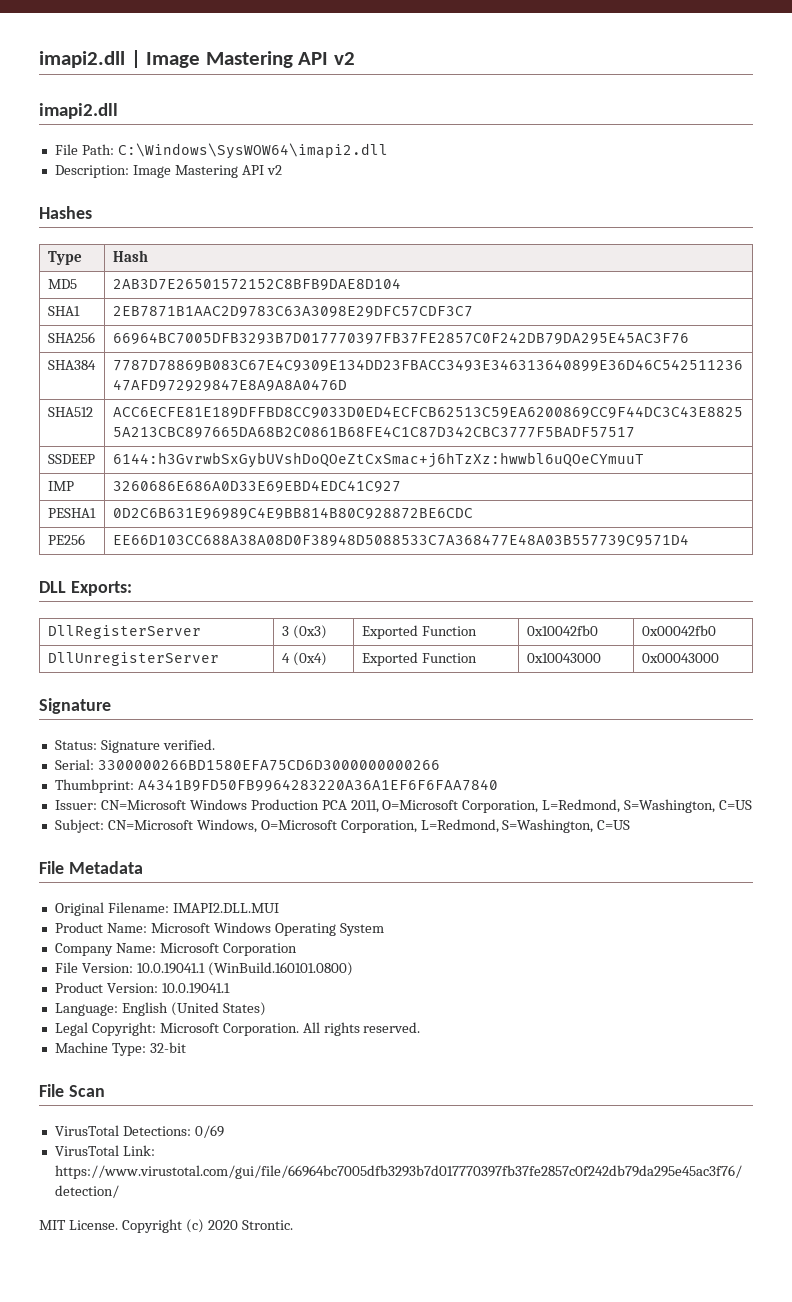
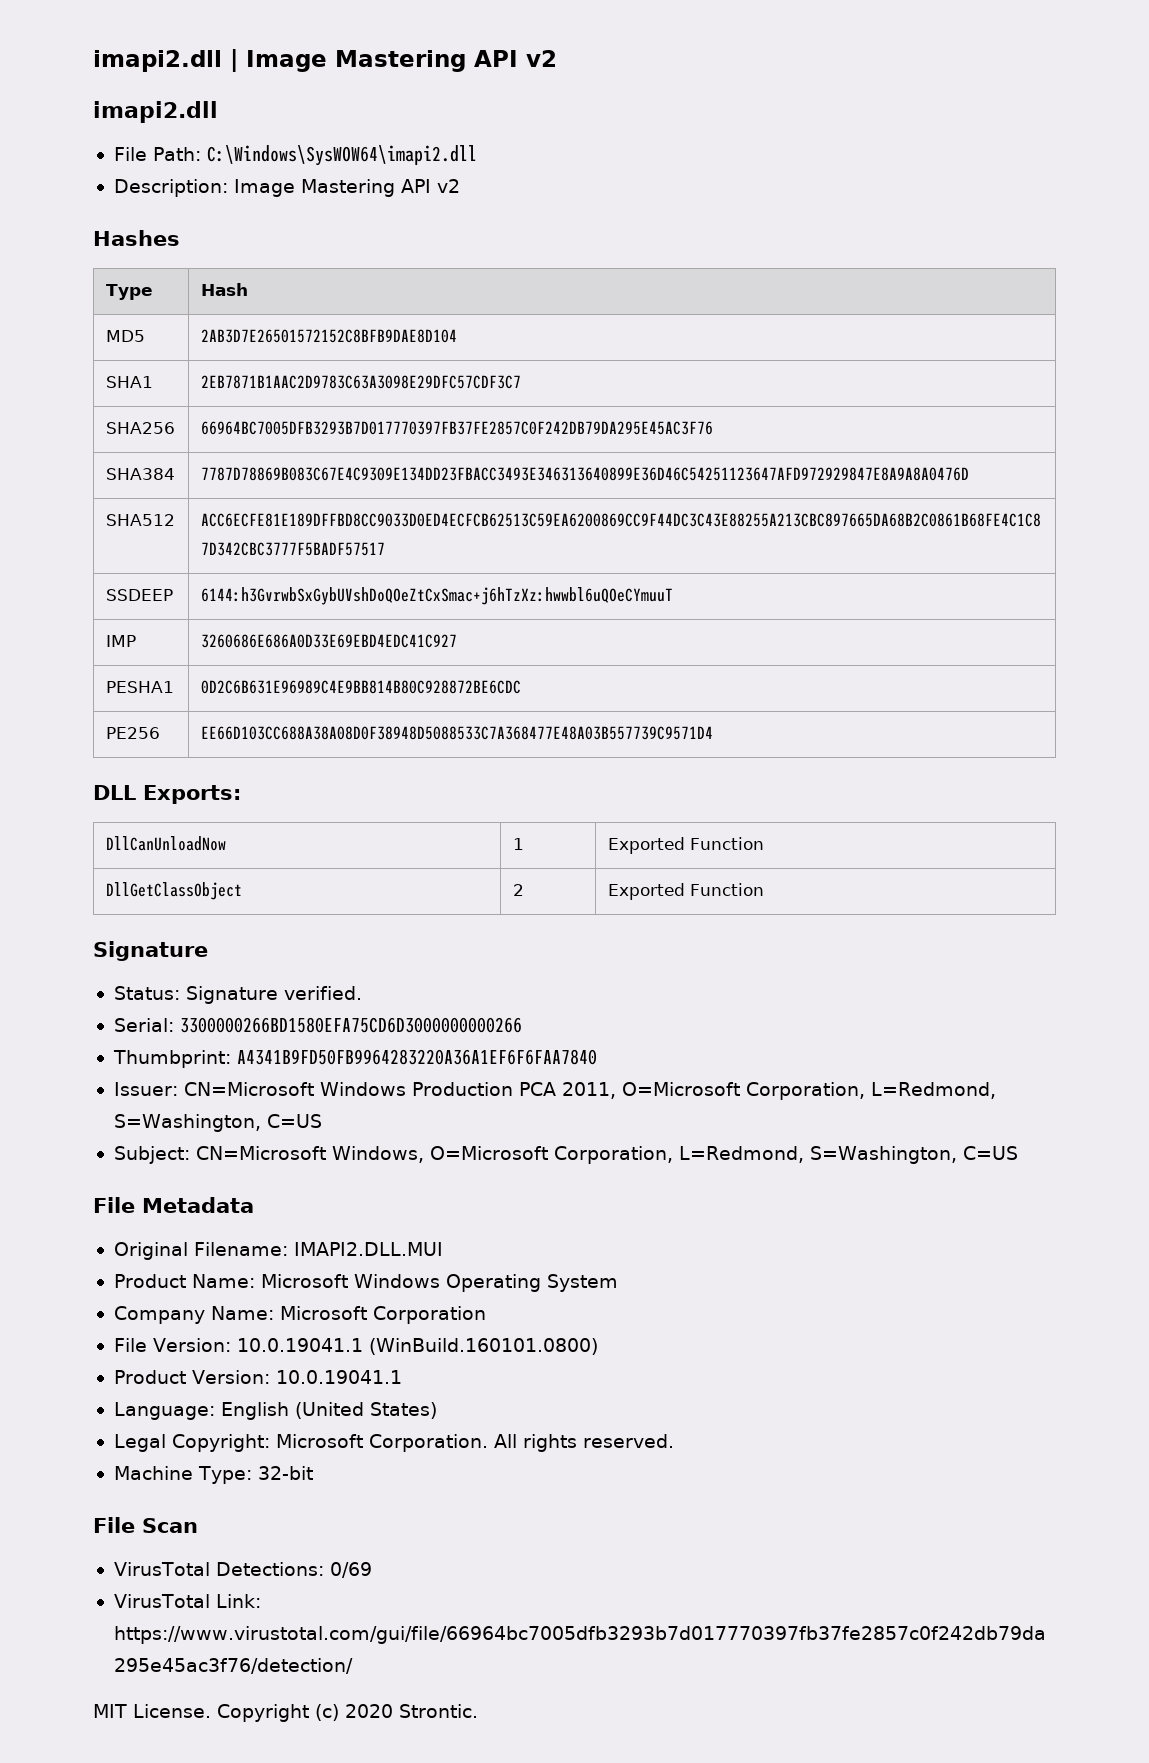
- DllRegisterServer | 3 (0x3) | Exported Function | 0x10042fb0 | 0x00042fb0
- DllUnregisterServer | 4 (0x4) | Exported Function | 0x10043000 | 0x00043000
+ DllCanUnloadNow | 1 | Exported Function
+ DllGetClassObject | 2 | Exported Function

